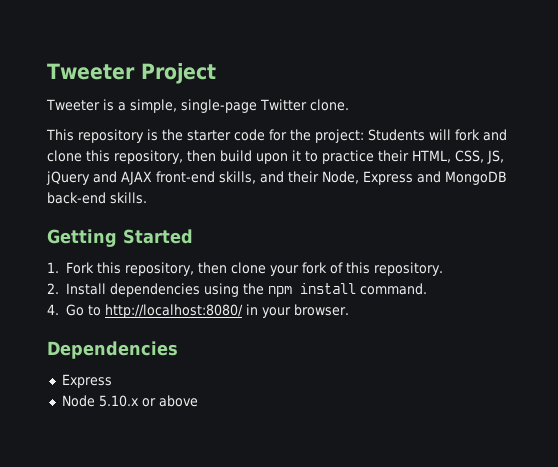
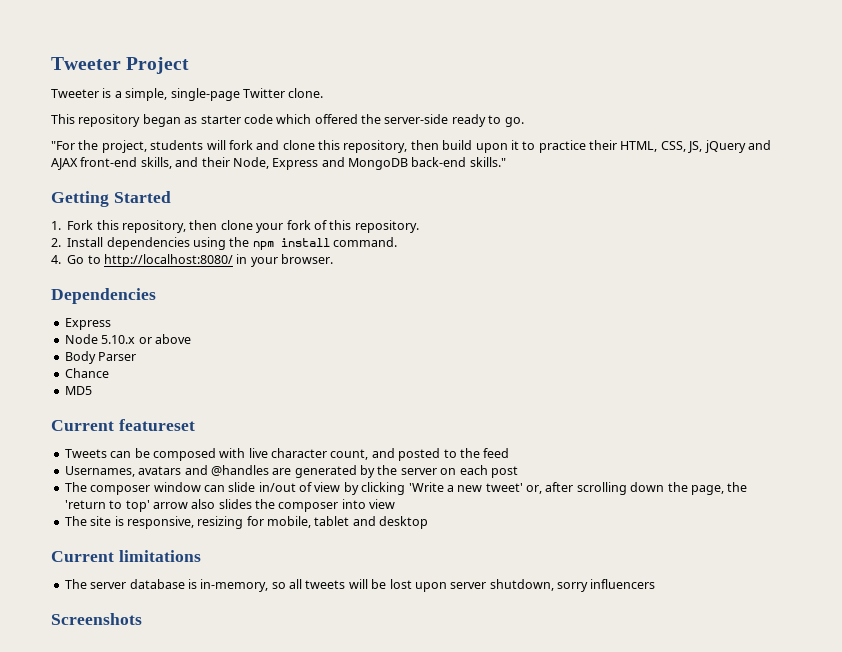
- This repository is the starter code for the project: Students will fork and clone this repository, then build upon it to practice their HTML, CSS, JS, jQuery and AJAX front-end skills, and their Node, Express and MongoDB back-end skills.
+ This repository began as starter code which offered the server-side ready to go.
+ "For the project, students will fork and clone this repository, then build upon it to practice their HTML, CSS, JS, jQuery and AJAX front-end skills, and their Node, Express and MongoDB back-end skills."
+ Body Parser
+ Chance
+ MD5
+ Current featureset
+ Tweets can be composed with live character count, and posted to the feed
+ Usernames, avatars and @handles are generated by the server on each post
+ The composer window can slide in/out of view by clicking 'Write a new tweet' or, after scrolling down the page, the 'return to top' arrow also slides the composer into view
+ The site is responsive, resizing for mobile, tablet and desktop
+ Current limitations
+ The server database is in-memory, so all tweets will be lost upon server shutdown, sorry influencers
+ Screenshots

